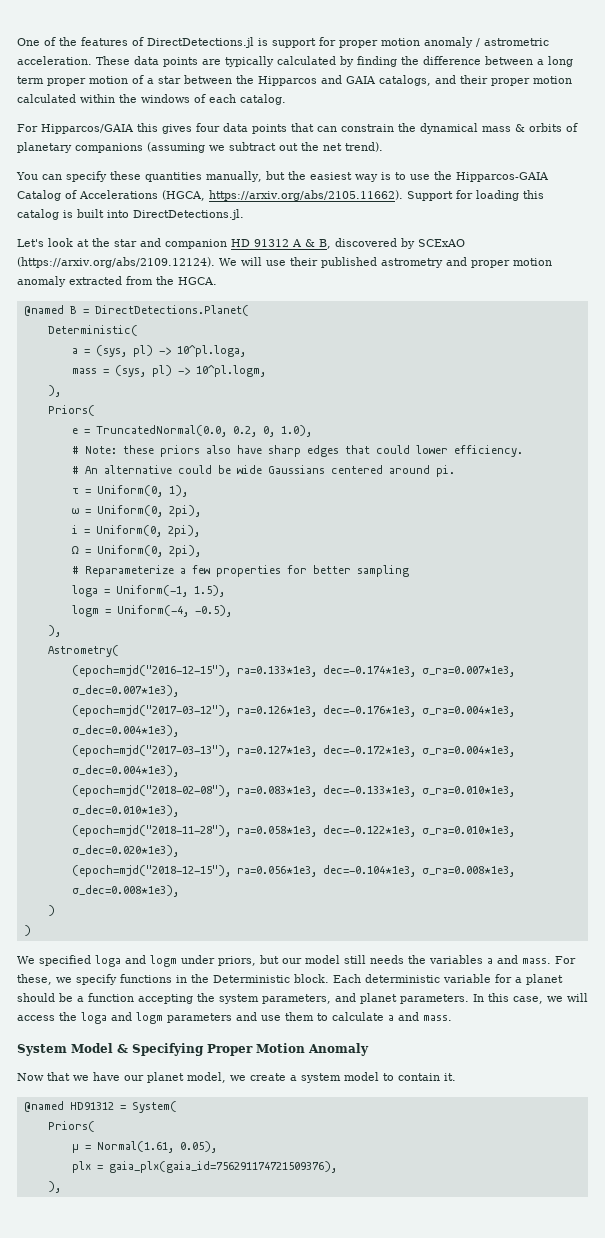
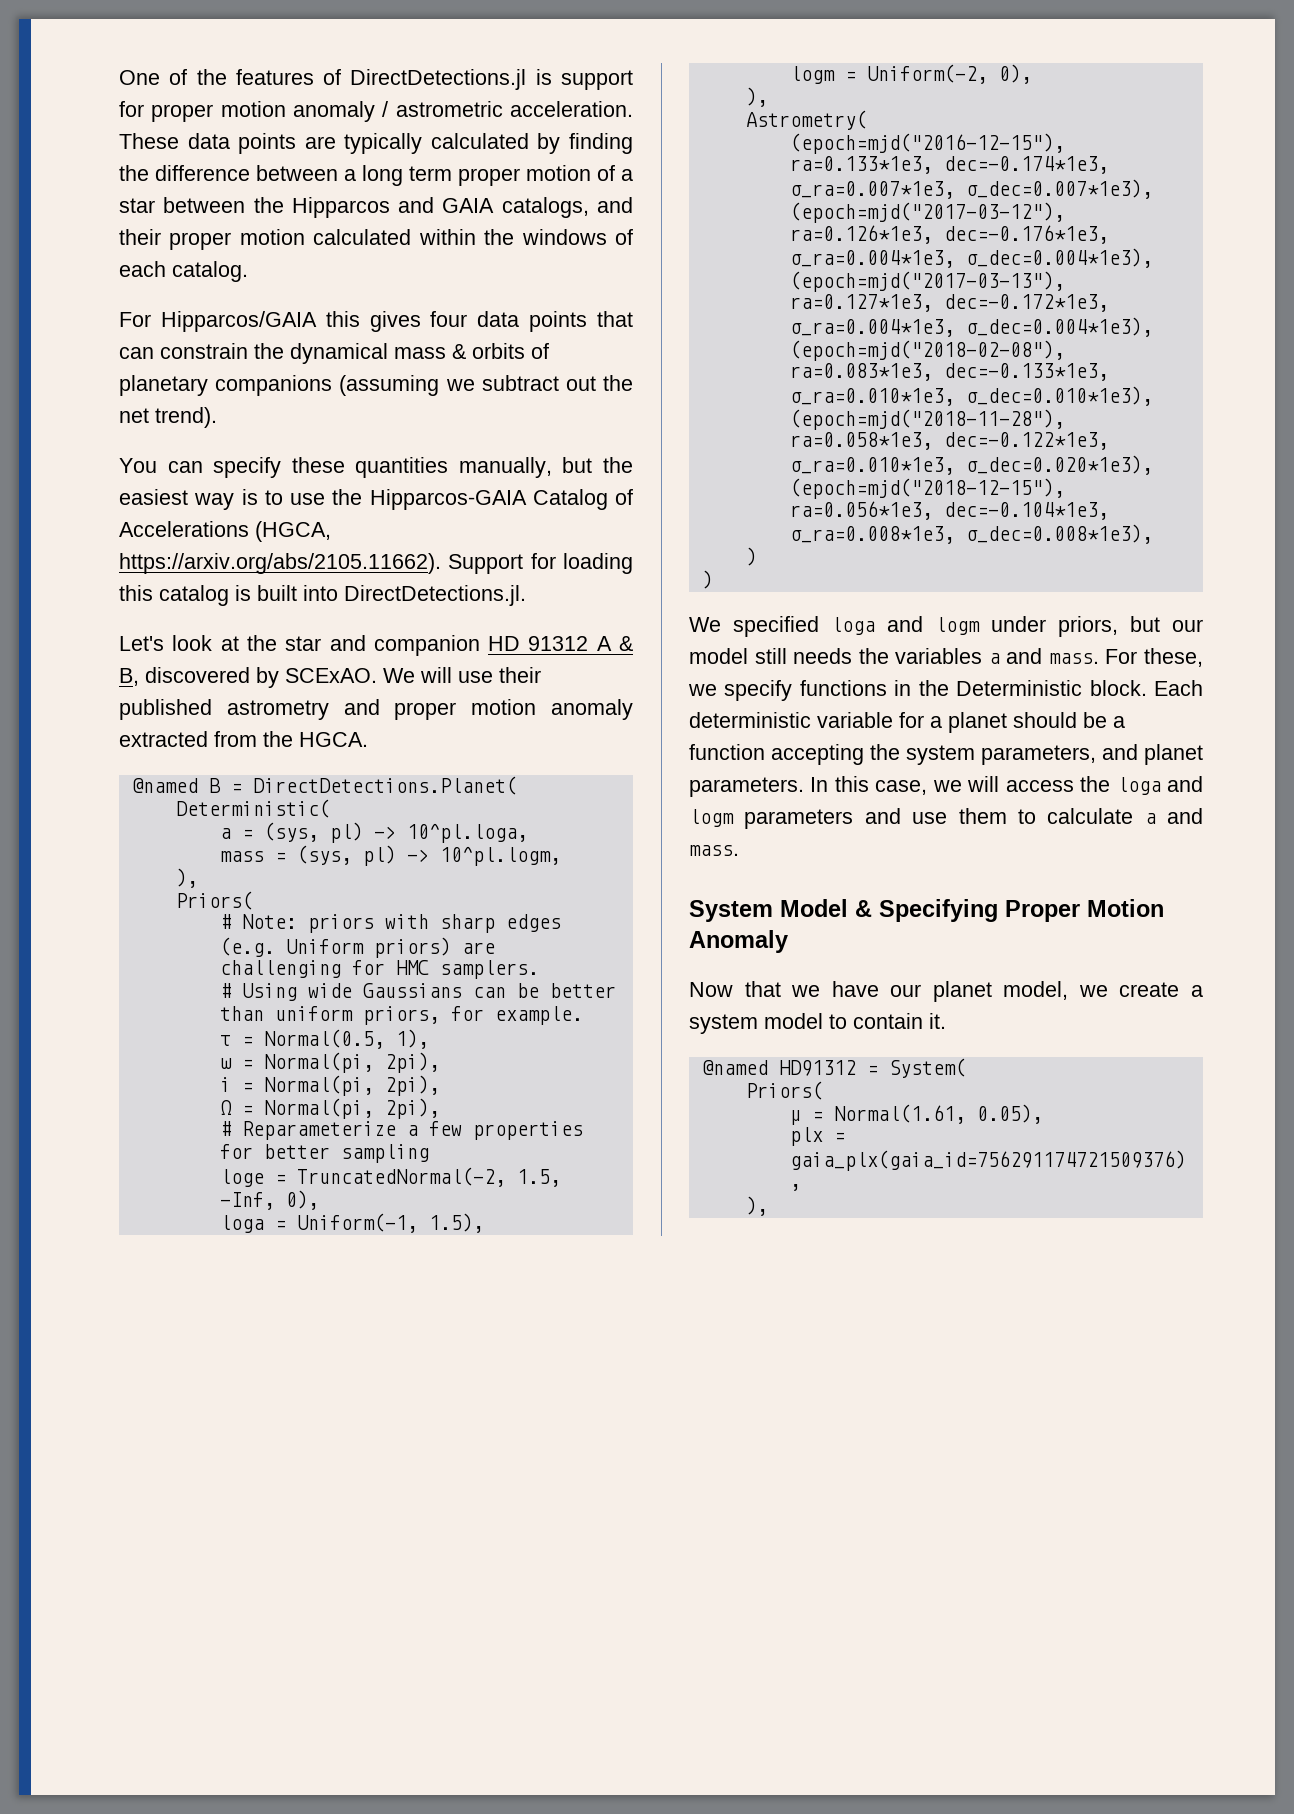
- Let's look at the star and companion HD 91312 A & B, discovered by SCExAO (https://arxiv.org/abs/2109.12124). We will use their published astrometry and proper motion anomaly extracted from the HGCA.
+ Let's look at the star and companion HD 91312 A & B, discovered by SCExAO. We will use their published astrometry and proper motion anomaly extracted from the HGCA.
- e = TruncatedNormal(0.0, 0.2, 0, 1.0),
- # Note: these priors also have sharp edges that could lower efficiency.
- # An alternative could be wide Gaussians centered around pi.
+ # Note: priors with sharp edges (e.g. Uniform priors) are challenging for HMC samplers.
+ # Using wide Gaussians can be better than uniform priors, for example.
- τ = Uniform(0, 1),
+ τ = Normal(0.5, 1),
- ω = Uniform(0, 2pi),
+ ω = Normal(pi, 2pi),
- i = Uniform(0, 2pi),
+ i = Normal(pi, 2pi),
- Ω = Uniform(0, 2pi),
+ Ω = Normal(pi, 2pi),
+ loge = TruncatedNormal(-2, 1.5, -Inf, 0),
- logm = Uniform(-4, -0.5),
+ logm = Uniform(-2, 0),

